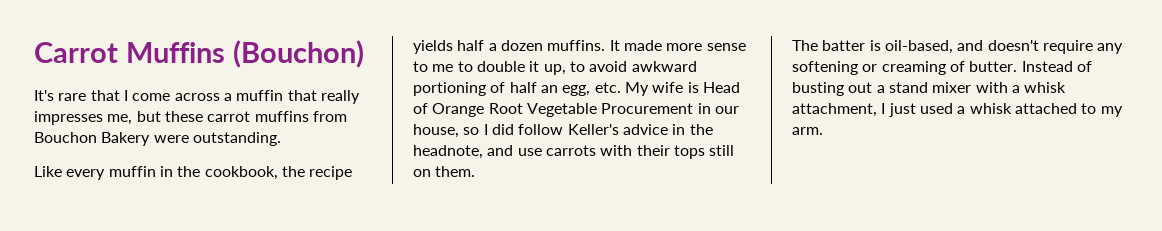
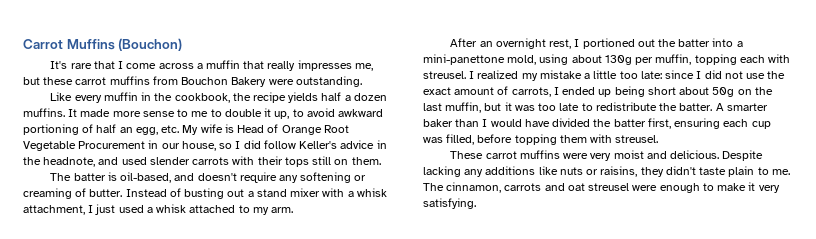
- It made more sense to me to double it up, to avoid awkward portioning of half an egg, etc. My wife is Head of Orange Root Vegetable Procurement in our house, so I did follow Keller's advice in the headnote, and use carrots with their tops still on them.
+ It made more sense to me to double it up, to avoid awkward portioning of half an egg, etc. My wife is Head of Orange Root Vegetable Procurement in our house, so I did follow Keller's advice in the headnote, and used slender carrots with their tops still on them.
+ After an overnight rest, I portioned out the batter into a mini-panettone mold, using about 130g per muffin, topping each with streusel. I realized my mistake a little too late: since I did not use the exact amount of carrots, I ended up being short about 50g on the last muffin, but it was too late to redistribute the batter. A smarter baker than I would have divided the batter first, ensuring each cup was filled, before topping them with streusel.
+ These carrot muffins were very moist and delicious. Despite lacking any additions like nuts or raisins, they didn't taste plain to me. The cinnamon, carrots and oat streusel were enough to make it very satisfying.

